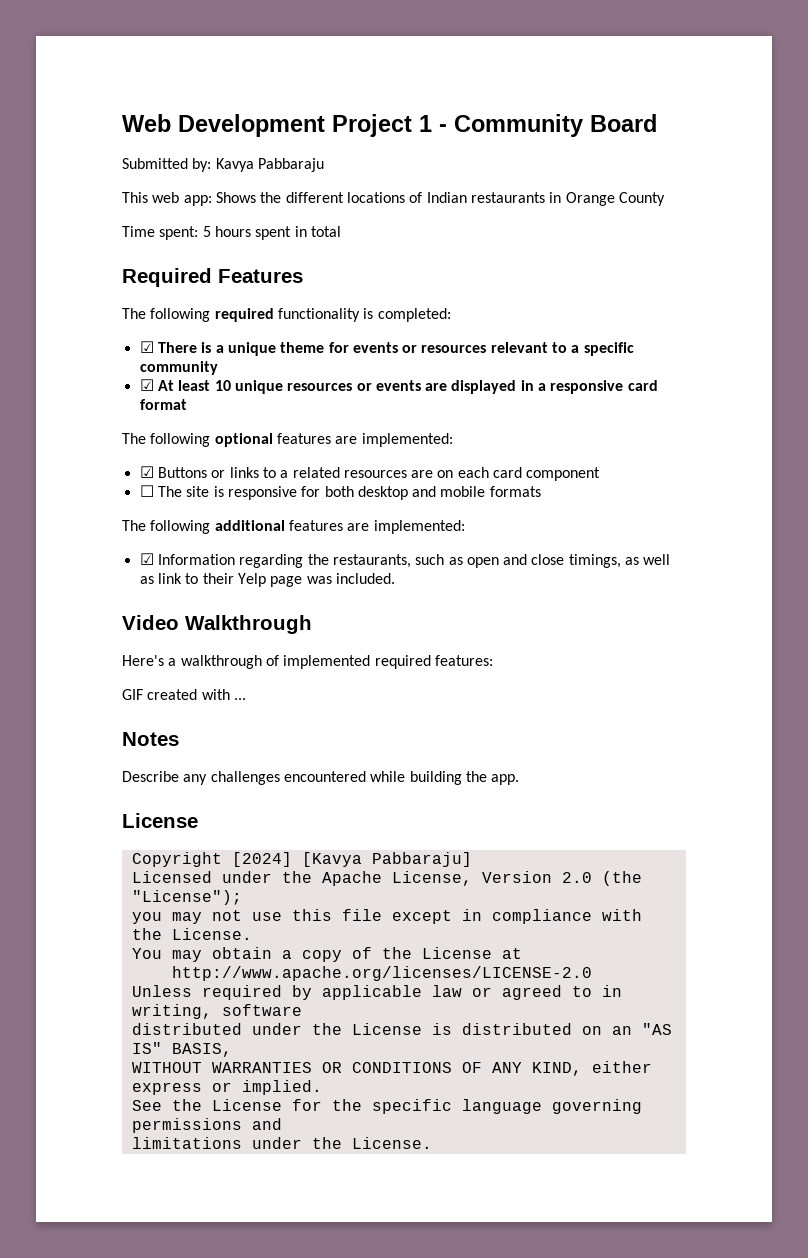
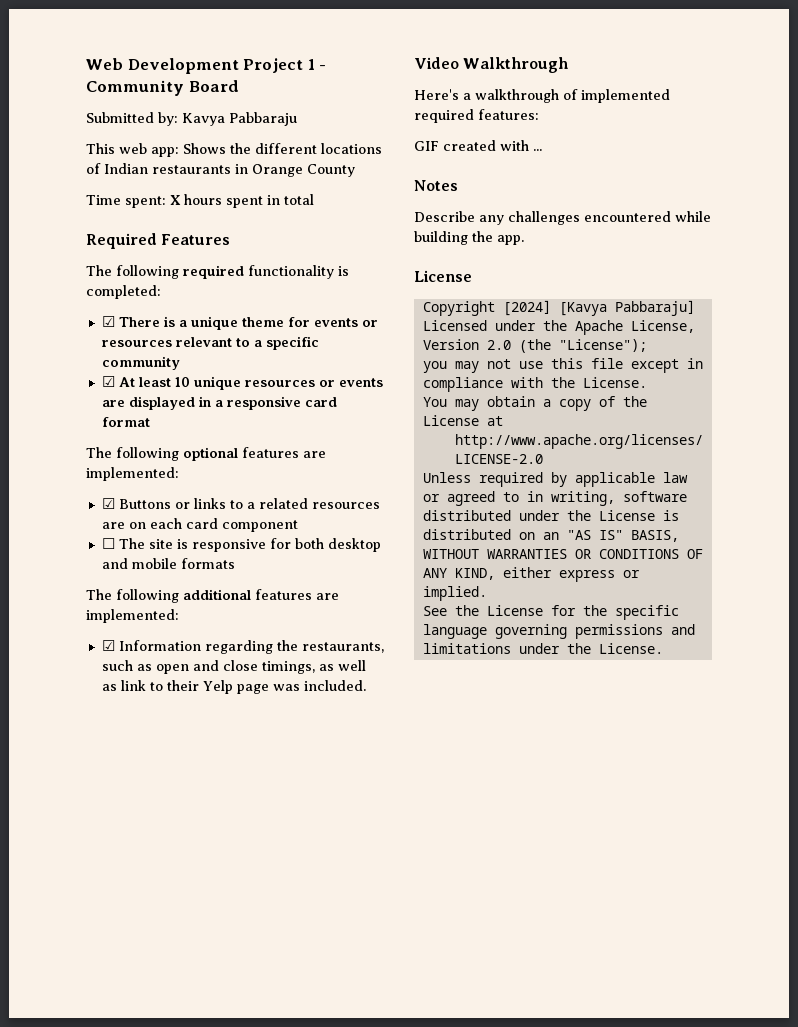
- Time spent: 5 hours spent in total
+ Time spent: X hours spent in total

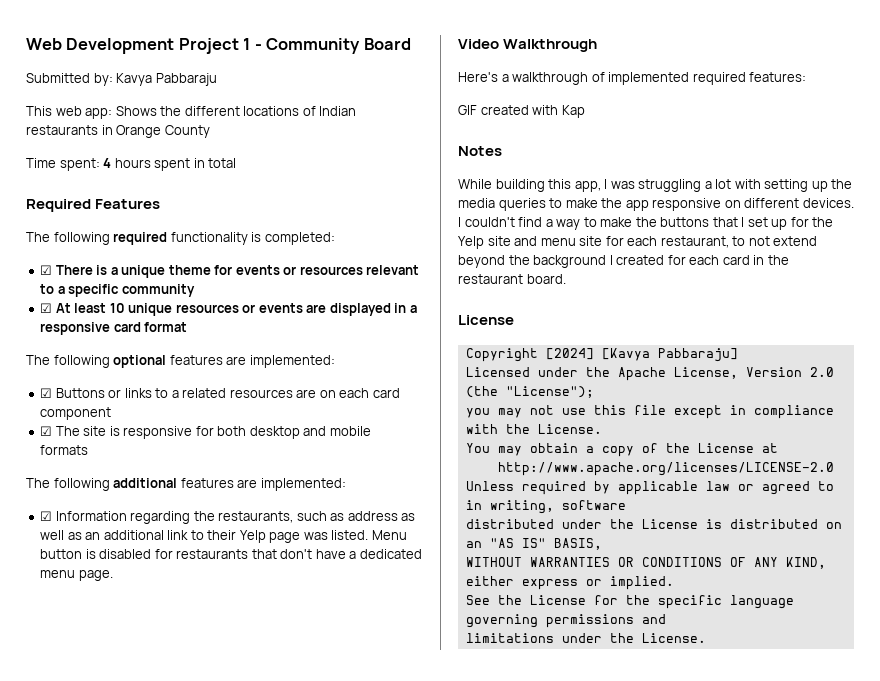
- Time spent: X hours spent in total
+ Time spent: 4 hours spent in total
- ☐ The site is responsive for both desktop and mobile formats
+ ☑ The site is responsive for both desktop and mobile formats
- ☑ Information regarding the restaurants, such as open and close timings, as well as link to their Yelp page was included.
+ ☑ Information regarding the restaurants, such as address as well as an additional link to their Yelp page was listed. Menu button is disabled for restaurants that don't have a dedicated menu page.
- GIF created with ...
+ GIF created with Kap
- Describe any challenges encountered while building the app.
+ While building this app, I was struggling a lot with setting up the media queries to make the app responsive on different devices. I couldn't find a way to make the buttons that I set up for the Yelp site and menu site for each restaurant, to not extend beyond the background I created for each card in the restaurant board.

